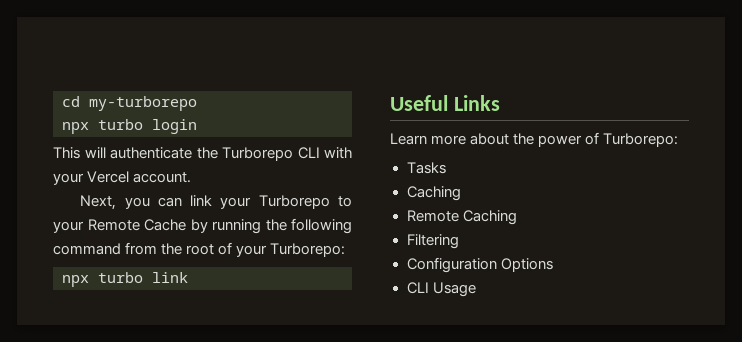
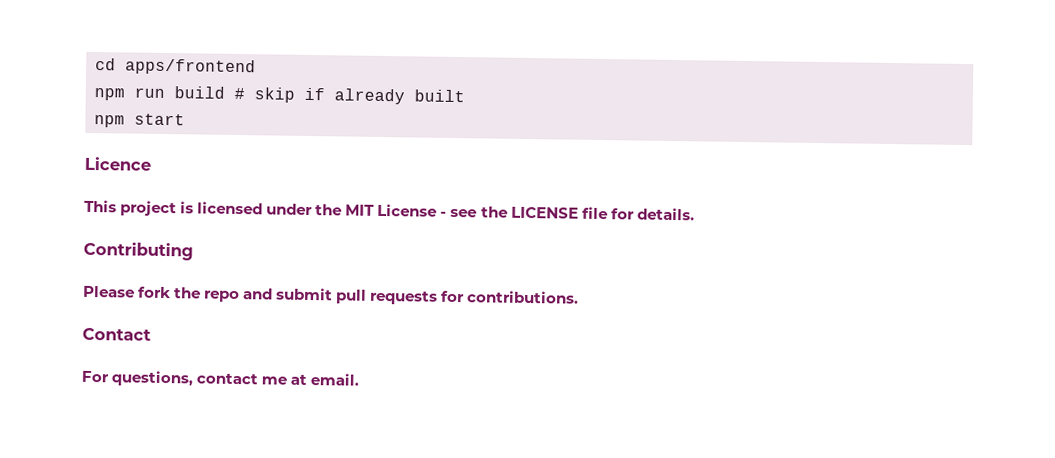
- cd my-turborepo
- npx turbo login
- This will authenticate the Turborepo CLI with your Vercel account.
- Next, you can link your Turborepo to your Remote Cache by running the following command from the root of your Turborepo:
- npx turbo link
- Useful Links
- Learn more about the power of Turborepo:
- Tasks
- Caching
- Remote Caching
- Filtering
- Configuration Options
- CLI Usage
+ cd apps/frontend
+ npm run build # skip if already built
+ npm start
+ Licence
+ This project is licensed under the MIT License - see the LICENSE file for details.
+ Contributing
+ Please fork the repo and submit pull requests for contributions.
+ Contact
+ For questions, contact me at email.

